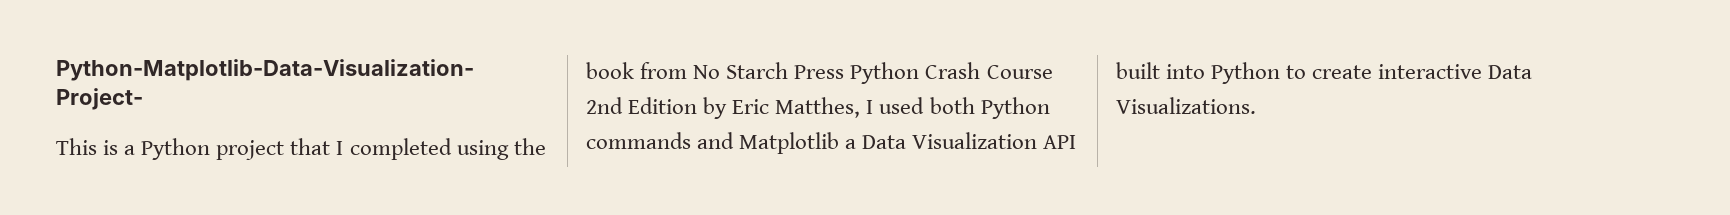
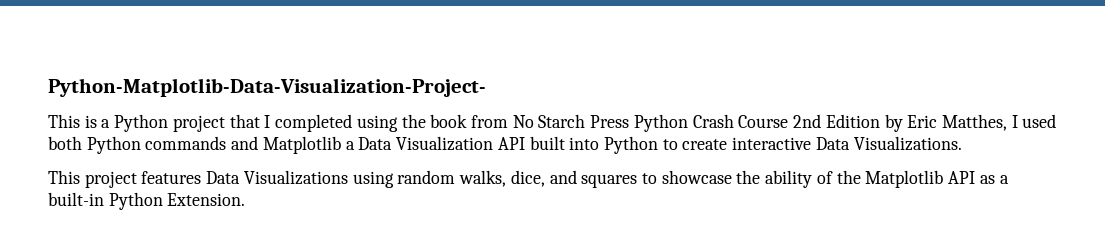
+ This project features Data Visualizations using random walks, dice, and squares to showcase the ability of the Matplotlib API as a built-in Python Extension.

